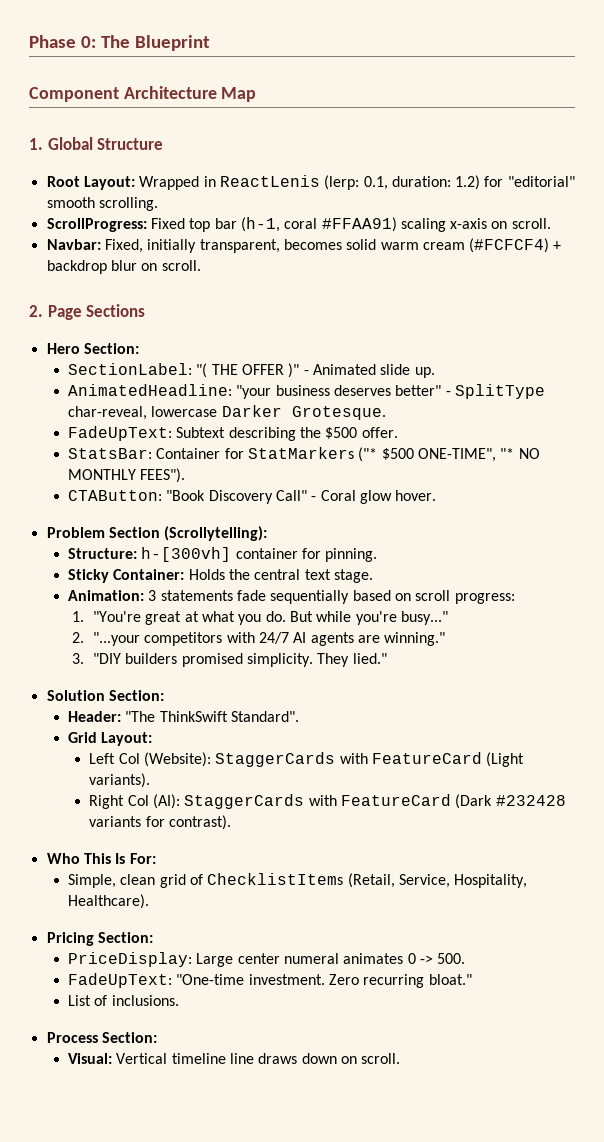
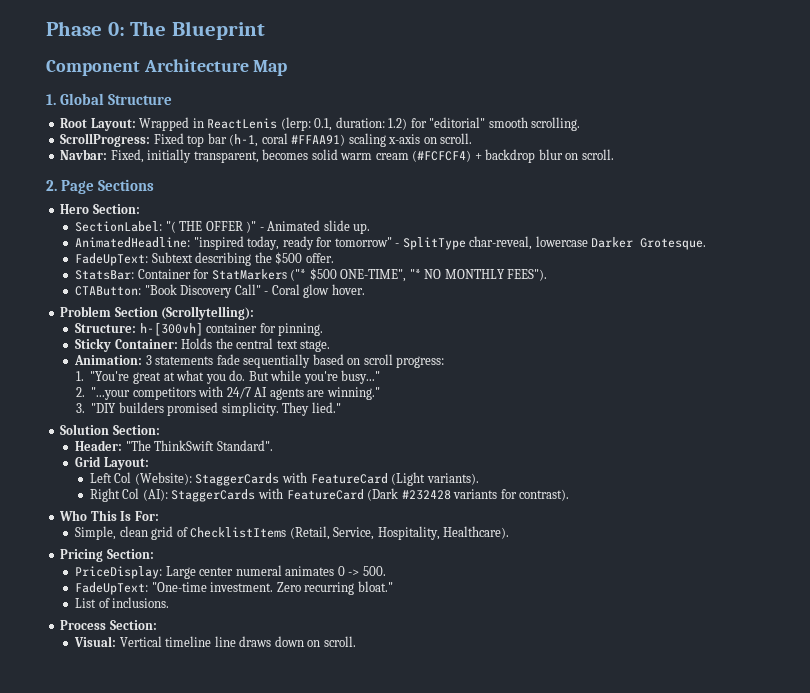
- AnimatedHeadline: "your business deserves better" - SplitType char-reveal, lowercase Darker Grotesque.
+ AnimatedHeadline: "inspired today, ready for tomorrow" - SplitType char-reveal, lowercase Darker Grotesque.

